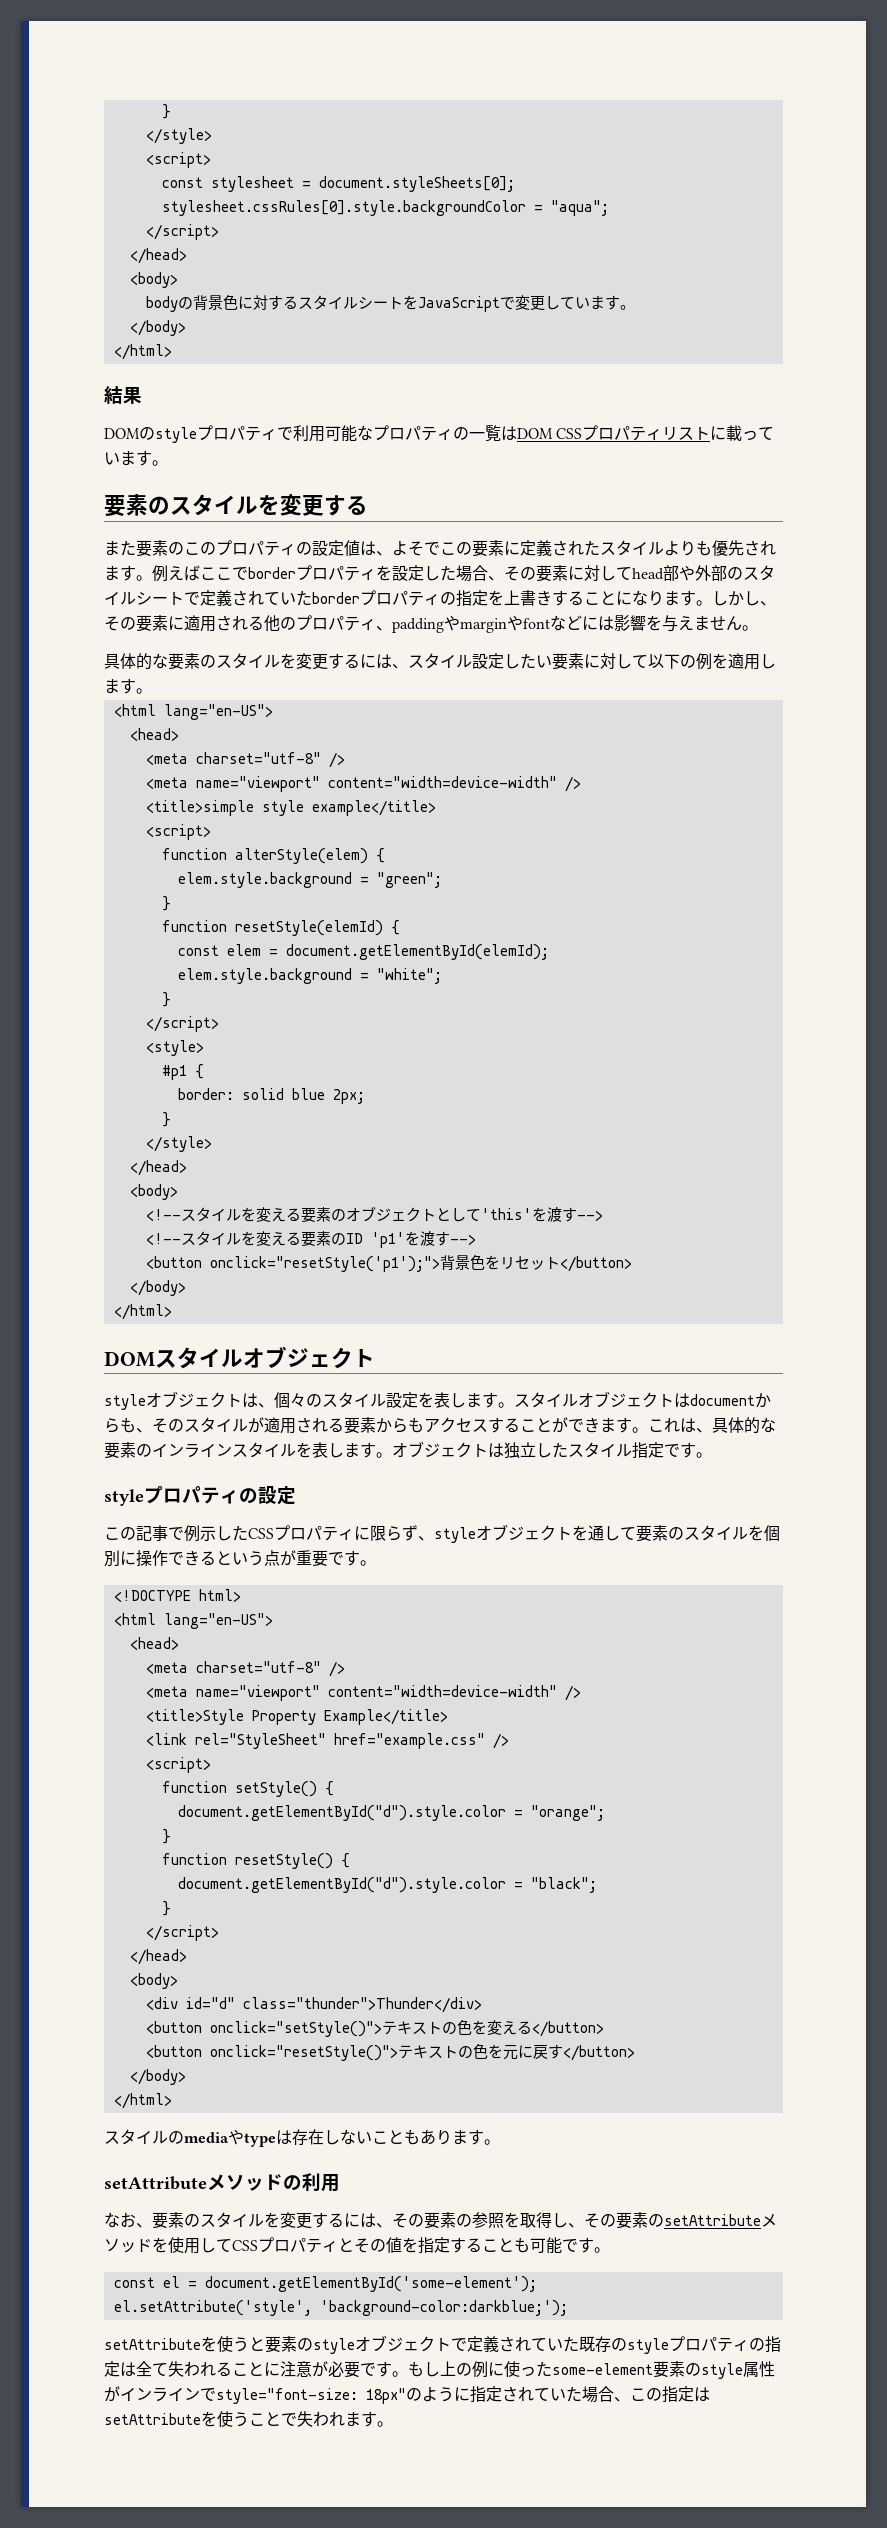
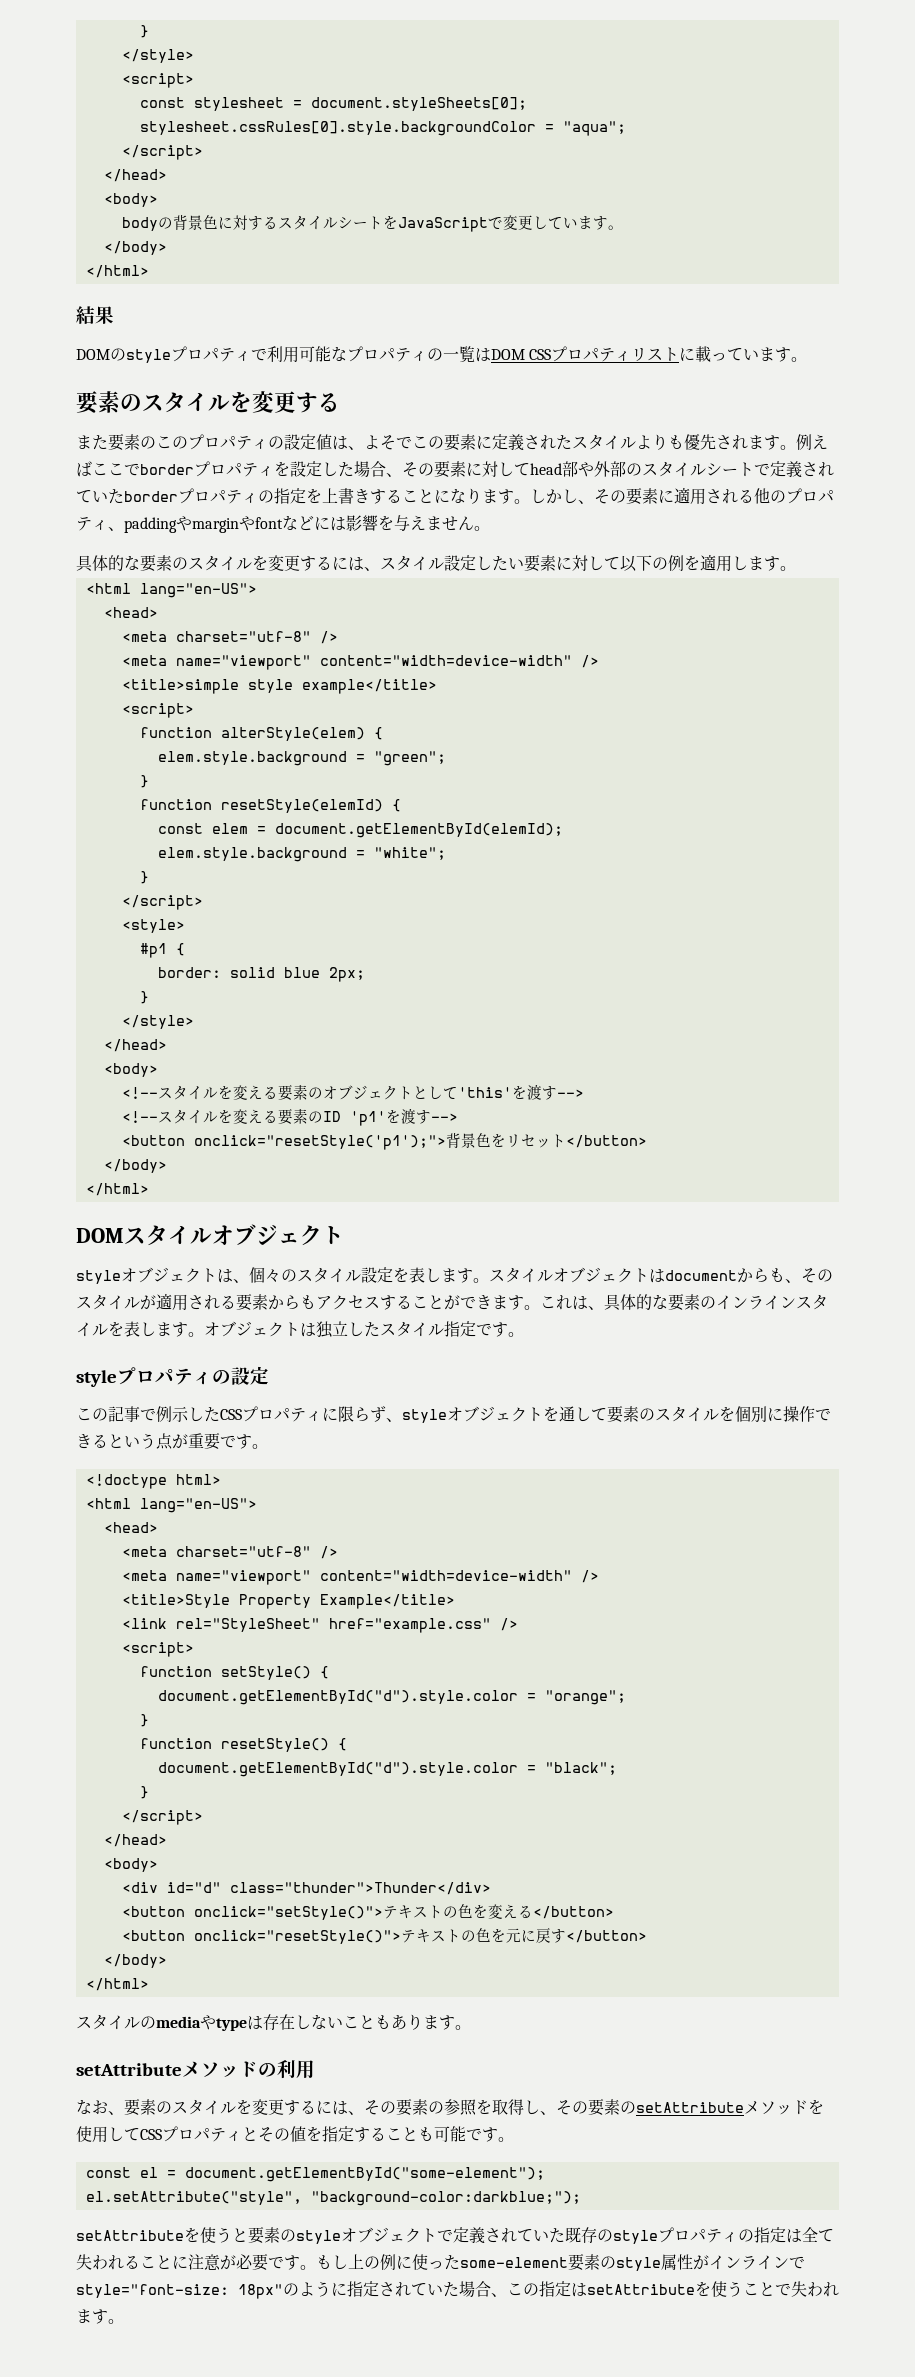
- <!DOCTYPE html>
+ <!doctype html>
- const el = document.getElementById('some-element');
- el.setAttribute('style', 'background-color:darkblue;');
+ const el = document.getElementById("some-element");
+ el.setAttribute("style", "background-color:darkblue;");

